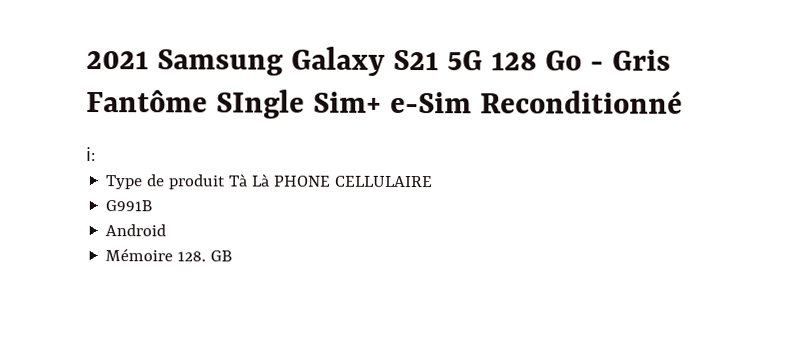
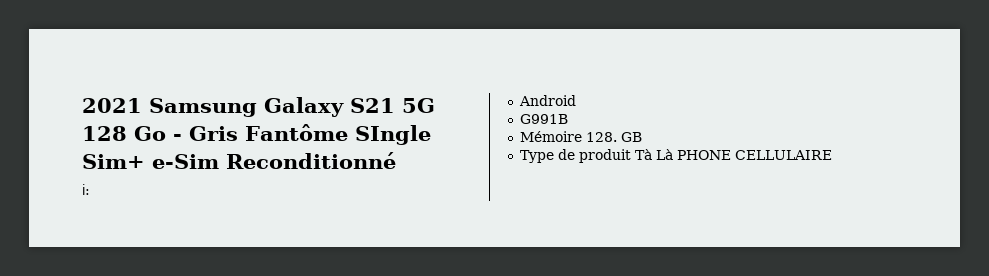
+ Android
+ G991B
+ Mémoire 128. GB
- G991B
- Android
- Mémoire 128. GB

